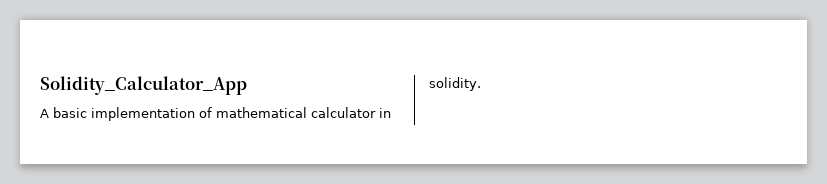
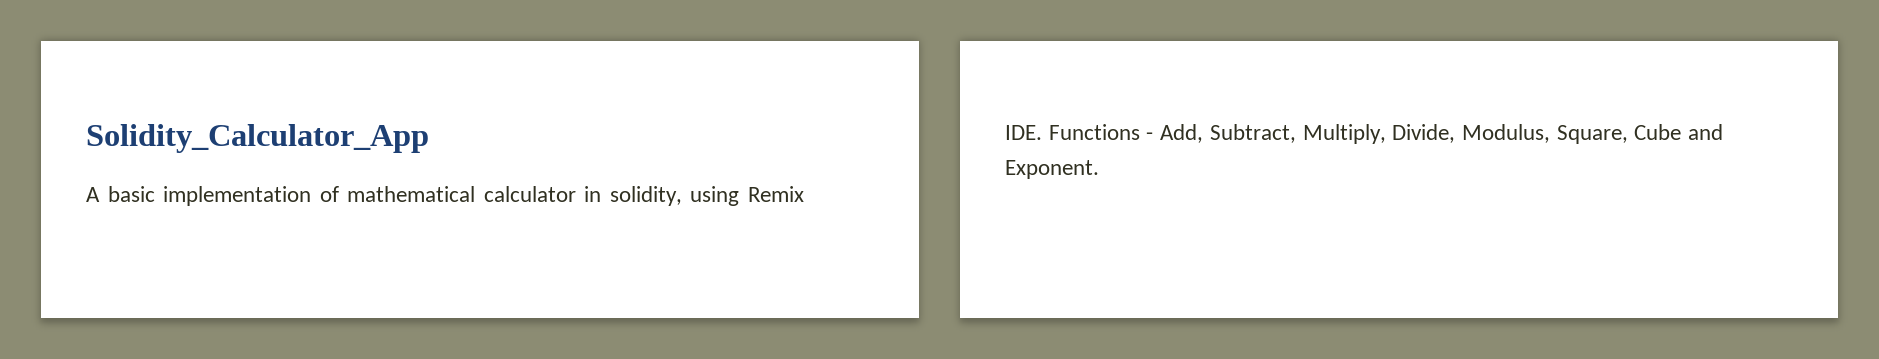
- A basic implementation of mathematical calculator in solidity.
+ A basic implementation of mathematical calculator in solidity, using Remix IDE. Functions - Add, Subtract, Multiply, Divide, Modulus, Square, Cube and Exponent.

